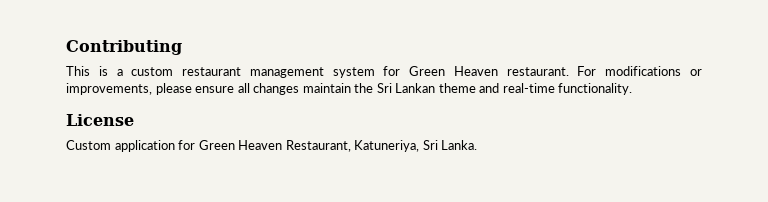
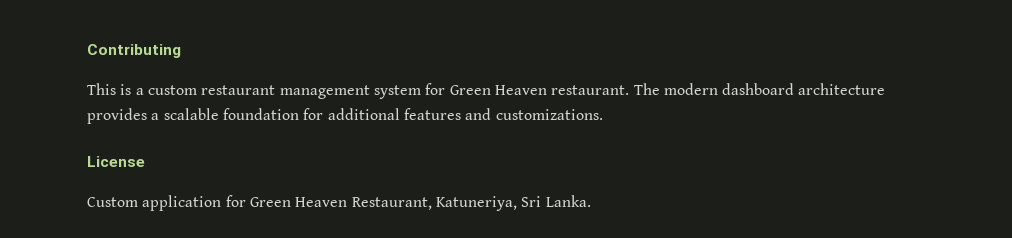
- For modifications or improvements, please ensure all changes maintain the Sri Lankan theme and real-time functionality.
+ The modern dashboard architecture provides a scalable foundation for additional features and customizations.

